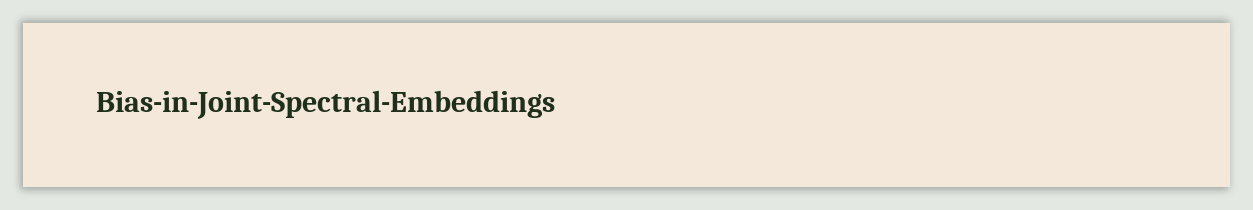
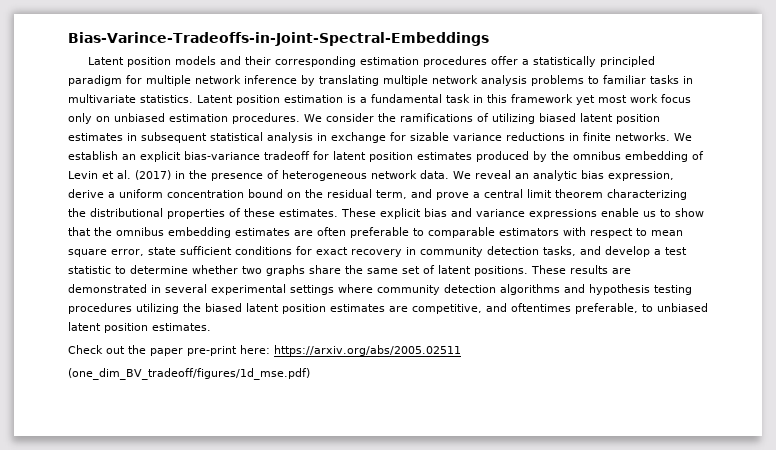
- Bias-in-Joint-Spectral-Embeddings
+ Bias-Varince-Tradeoffs-in-Joint-Spectral-Embeddings
+ Latent position models and their corresponding estimation procedures offer a statistically principled paradigm for multiple network inference by translating multiple network analysis problems to familiar tasks in multivariate statistics. Latent position estimation is a fundamental task in this framework yet most work focus only on unbiased estimation procedures. We consider the ramifications of utilizing biased latent position estimates in subsequent statistical analysis in exchange for sizable variance reductions in finite networks. We establish an explicit bias-variance tradeoff for latent position estimates produced by the omnibus embedding of Levin et al. (2017) in the presence of heterogeneous network data. We reveal an analytic bias expression, derive a uniform concentration bound on the residual term, and prove a central limit theorem characterizing the distributional properties of these estimates. These explicit bias and variance expressions enable us to show that the omnibus embedding estimates are often preferable to comparable estimators with respect to mean square error, state sufficient conditions for exact recovery in community detection tasks, and develop a test statistic to determine whether two graphs share the same set of latent positions. These results are demonstrated in several experimental settings where community detection algorithms and hypothesis testing procedures utilizing the biased latent position estimates are competitive, and oftentimes preferable, to unbiased latent position estimates.
+ Check out the paper pre-print here: https://arxiv.org/abs/2005.02511
+ (one_dim_BV_tradeoff/figures/1d_mse.pdf)

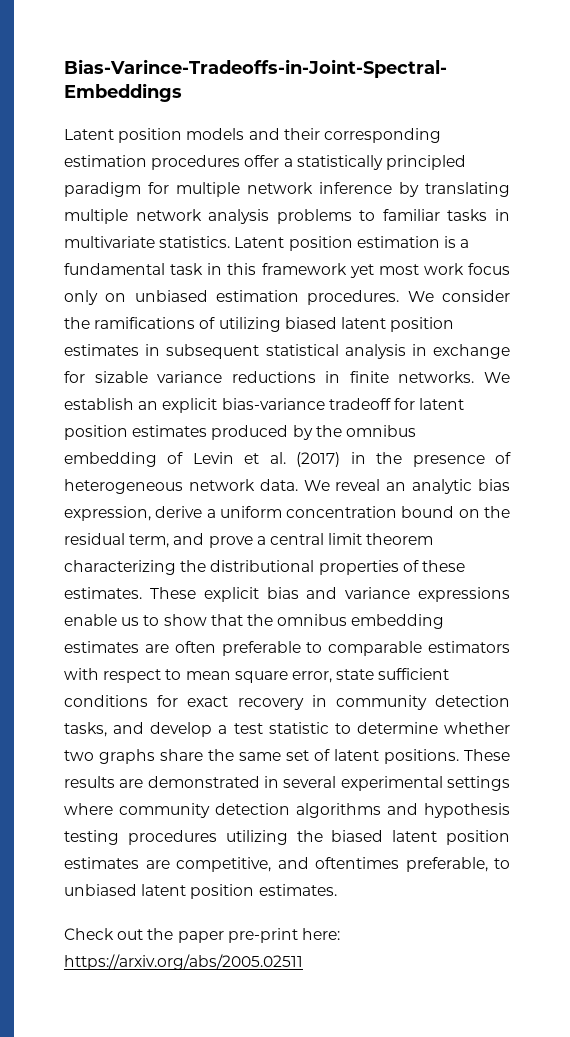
- (one_dim_BV_tradeoff/figures/1d_mse.pdf)

